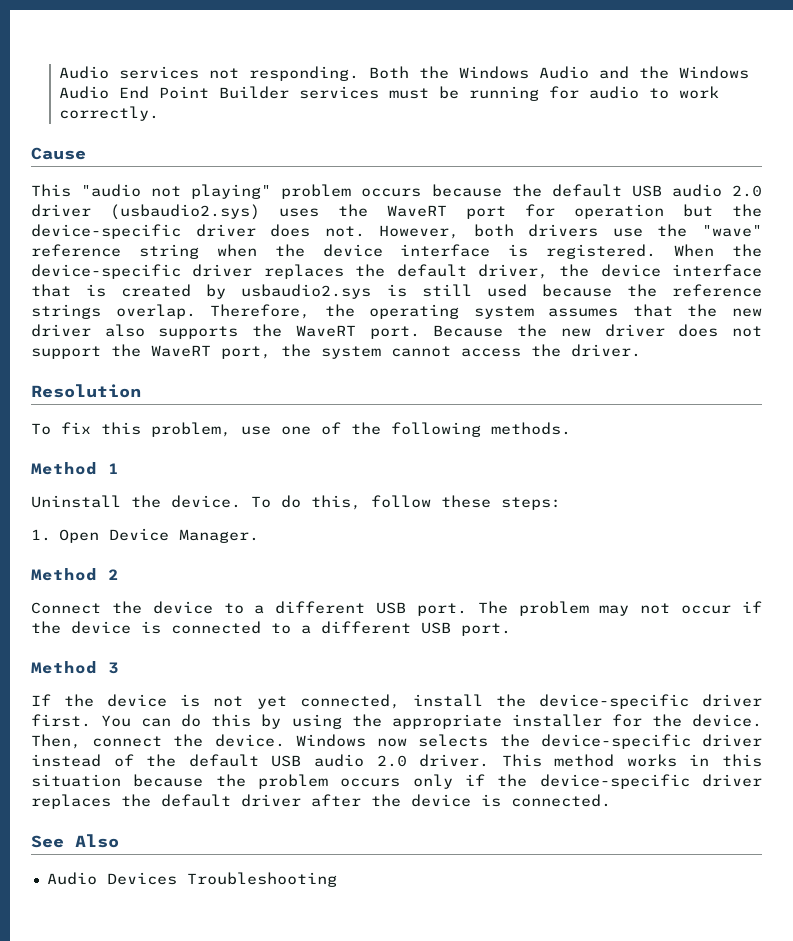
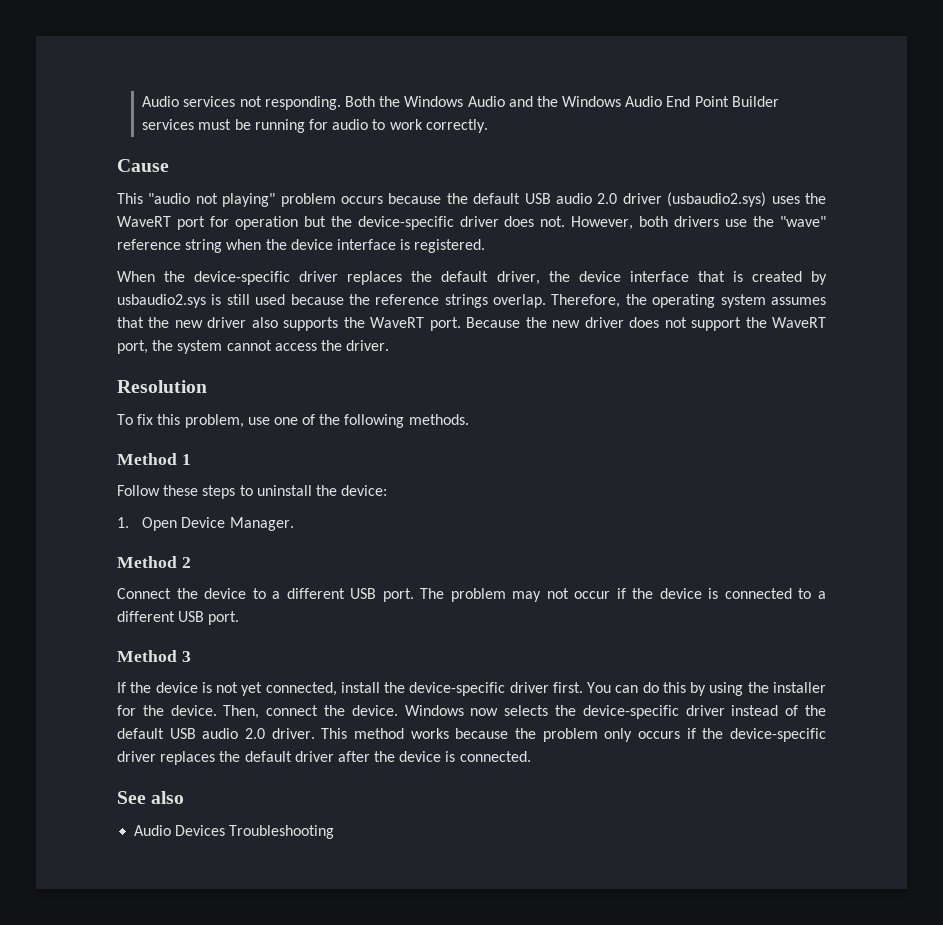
- However, both drivers use the "wave" reference string when the device interface is registered. When the device-specific driver replaces the default driver, the device interface that is created by usbaudio2.sys is still used because the reference strings overlap.
+ However, both drivers use the "wave" reference string when the device interface is registered.
+ When the device-specific driver replaces the default driver, the device interface that is created by usbaudio2.sys is still used because the reference strings overlap.
- Uninstall the device. To do this, follow these steps:
+ Follow these steps to uninstall the device:
- You can do this by using the appropriate installer for the device.
+ You can do this by using the installer for the device.
- This method works in this situation because the problem occurs only if the device-specific driver replaces the default driver after the device is connected.
+ This method works because the problem only occurs if the device-specific driver replaces the default driver after the device is connected.
- See Also
+ See also

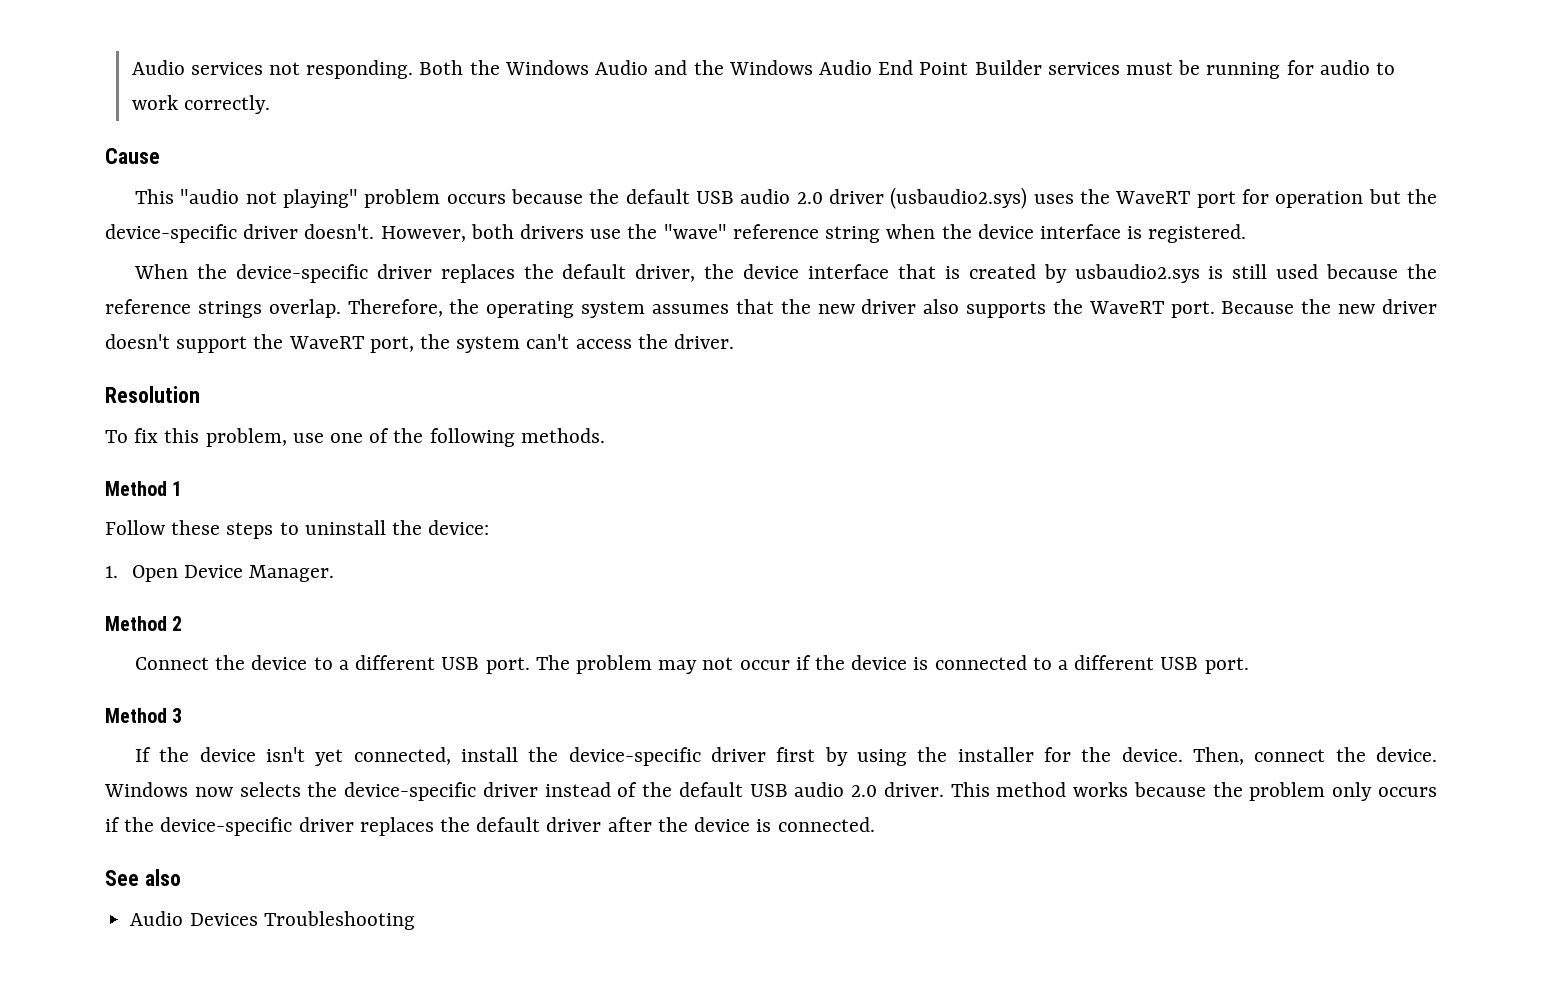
- This "audio not playing" problem occurs because the default USB audio 2.0 driver (usbaudio2.sys) uses the WaveRT port for operation but the device-specific driver does not.
+ This "audio not playing" problem occurs because the default USB audio 2.0 driver (usbaudio2.sys) uses the WaveRT port for operation but the device-specific driver doesn't.
- Because the new driver does not support the WaveRT port, the system cannot access the driver.
+ Because the new driver doesn't support the WaveRT port, the system can't access the driver.
- If the device is not yet connected, install the device-specific driver first. You can do this by using the installer for the device.
+ If the device isn't yet connected, install the device-specific driver first by using the installer for the device.

